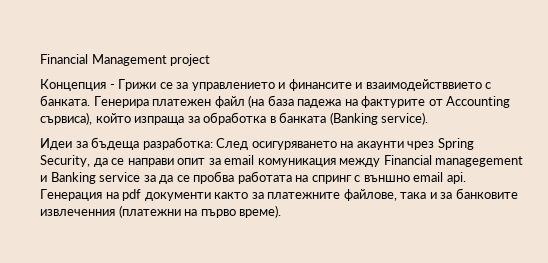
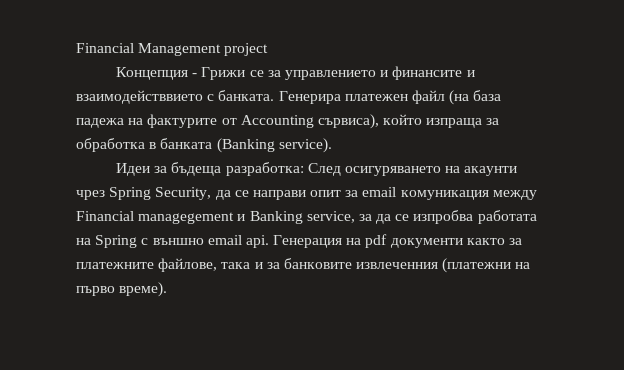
- Идеи за бъдеща разработка: След осигуряването на акаунти чрез Spring Security, да се направи опит за email комуникация между Financial managegement и Banking service за да се пробва работата на спринг с външно email api.
+ Идеи за бъдеща разработка: След осигуряването на акаунти чрез Spring Security, да се направи опит за email комуникация между Financial managegement и Banking service, за да се изпробва работата на Spring с външно email api.

